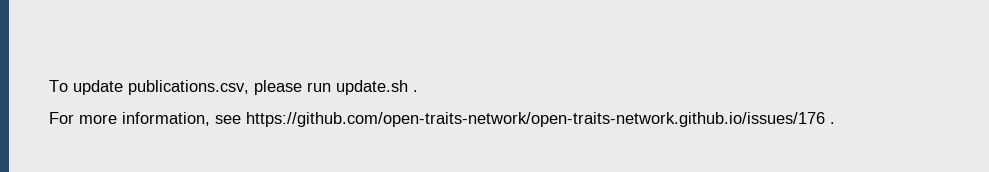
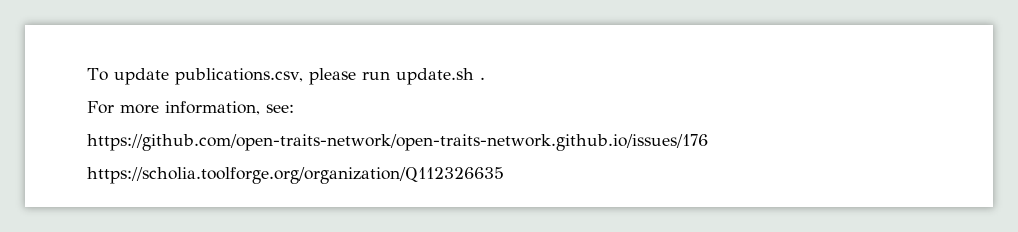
- For more information, see https://github.com/open-traits-network/open-traits-network.github.io/issues/176 .
+ For more information, see:
+ https://github.com/open-traits-network/open-traits-network.github.io/issues/176
+ https://scholia.toolforge.org/organization/Q112326635

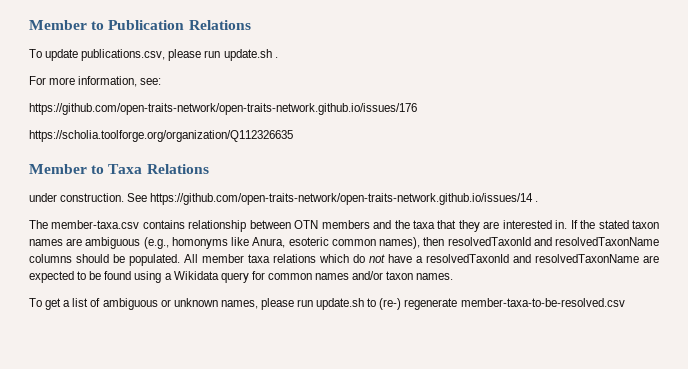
+ Member to Publication Relations
+ Member to Taxa Relations
+ under construction. See https://github.com/open-traits-network/open-traits-network.github.io/issues/14 .
+ The member-taxa.csv contains relationship between OTN members and the taxa that they are interested in. If the stated taxon names are ambiguous (e.g., homonyms like Anura, esoteric common names), then resolvedTaxonId and resolvedTaxonName columns should be populated. All member taxa relations which do not have a resolvedTaxonId and resolvedTaxonName are expected to be found using a Wikidata query for common names and/or taxon names.
+ To get a list of ambiguous or unknown names, please run update.sh to (re-) regenerate member-taxa-to-be-resolved.csv

